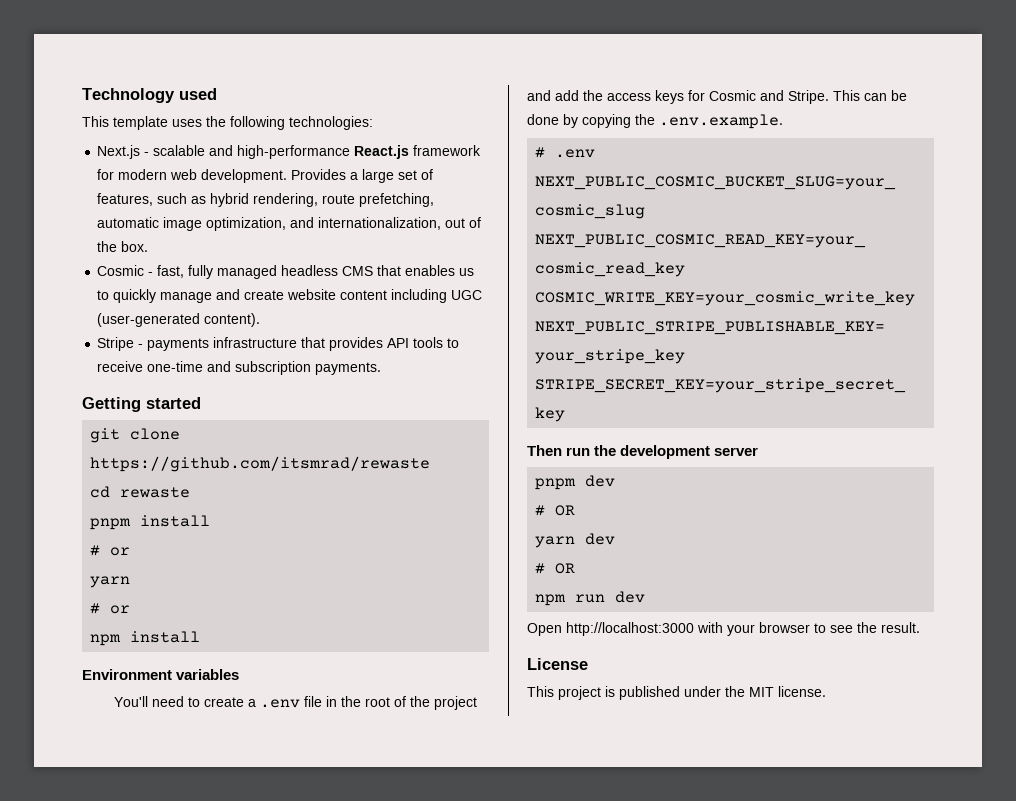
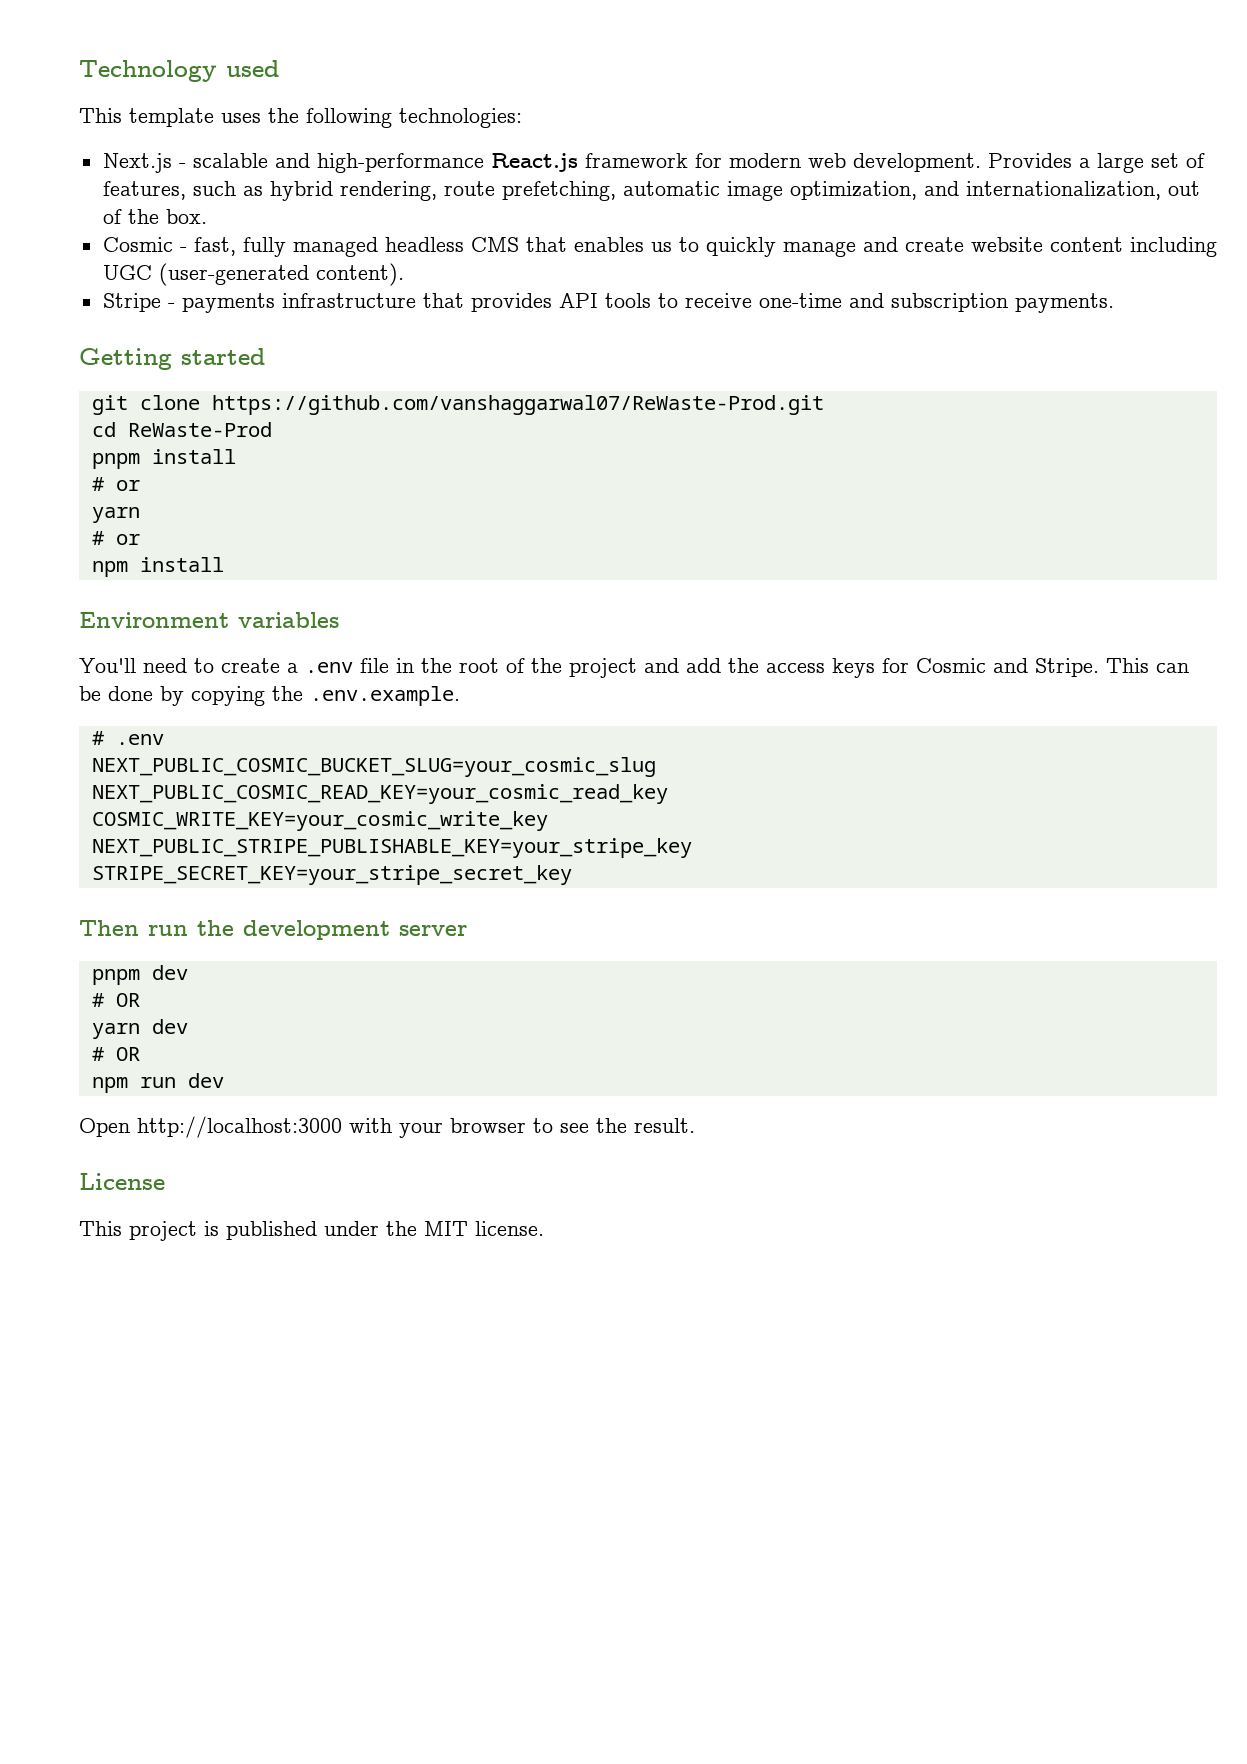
- git clone https://github.com/itsmrad/rewaste
+ git clone https://github.com/vanshaggarwal07/ReWaste-Prod.git
- cd rewaste
+ cd ReWaste-Prod

